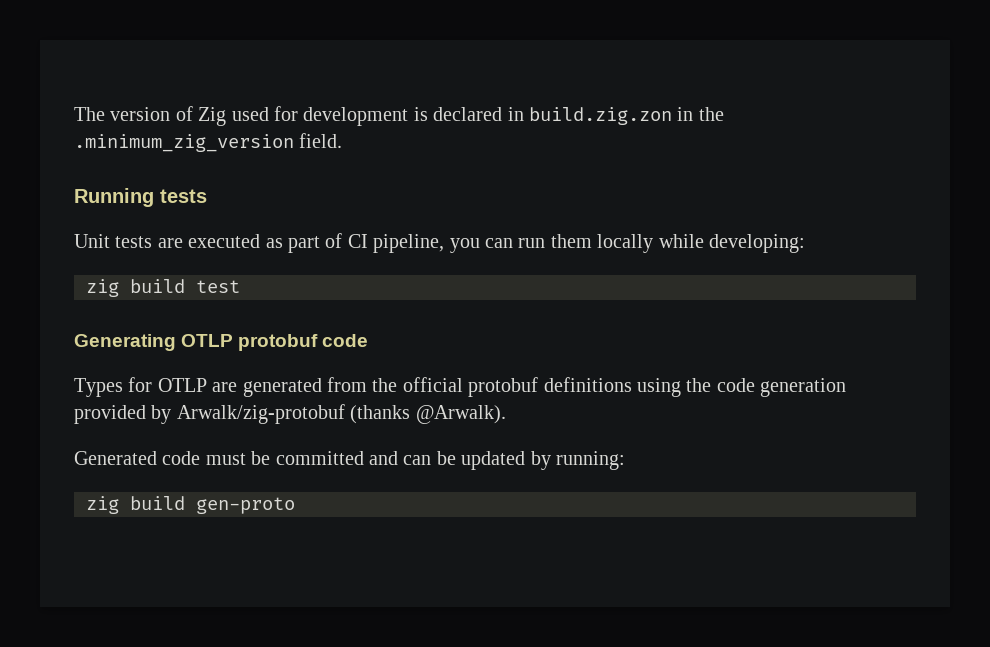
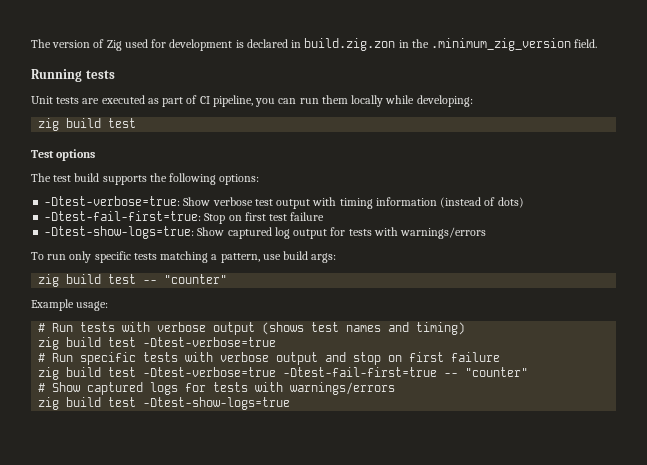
- Generating OTLP protobuf code
- Types for OTLP are generated from the official protobuf definitions using the code generation provided by Arwalk/zig-protobuf (thanks @Arwalk).
- Generated code must be committed and can be updated by running:
- zig build gen-proto
+ Test options
+ The test build supports the following options:
+ -Dtest-verbose=true: Show verbose test output with timing information (instead of dots)
+ -Dtest-fail-first=true: Stop on first test failure
+ -Dtest-show-logs=true: Show captured log output for tests with warnings/errors
+ To run only specific tests matching a pattern, use build args:
+ zig build test -- "counter"
+ Example usage:
+ # Run tests with verbose output (shows test names and timing)
+ zig build test -Dtest-verbose=true
+ # Run specific tests with verbose output and stop on first failure
+ zig build test -Dtest-verbose=true -Dtest-fail-first=true -- "counter"
+ # Show captured logs for tests with warnings/errors
+ zig build test -Dtest-show-logs=true

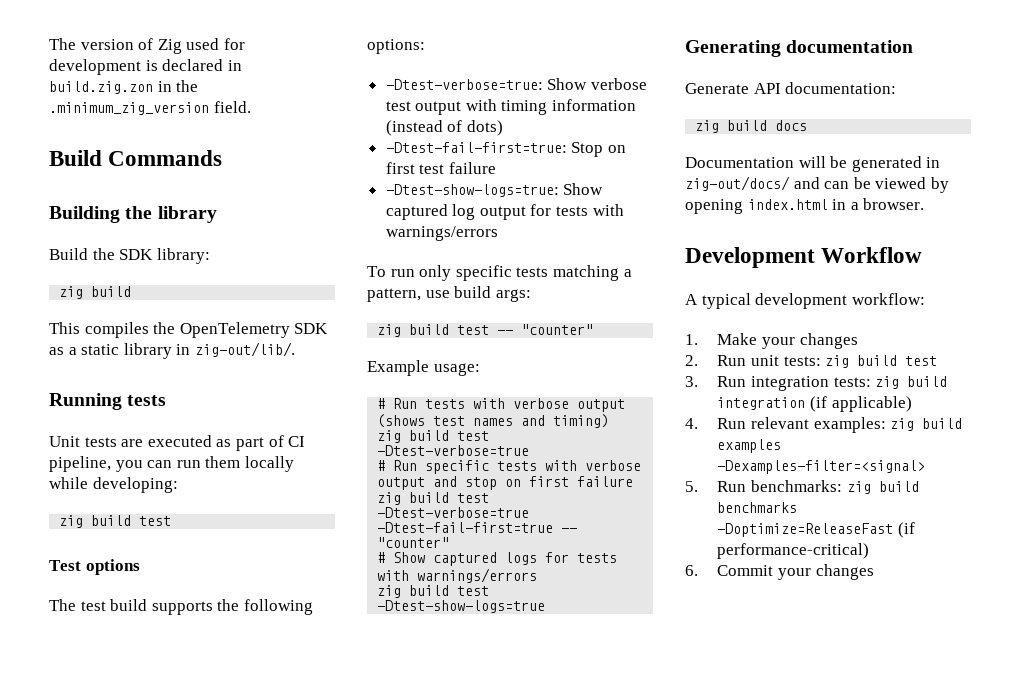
+ Build Commands
+ Building the library
+ Build the SDK library:
+ zig build
+ This compiles the OpenTelemetry SDK as a static library in zig-out/lib/.
+ Generating documentation
+ Generate API documentation:
+ zig build docs
+ Documentation will be generated in zig-out/docs/ and can be viewed by opening index.html in a browser.
+ Development Workflow
+ A typical development workflow:
+ 1. Make your changes
+ 2. Run unit tests: zig build test
+ 3. Run integration tests: zig build integration (if applicable)
+ 4. Run relevant examples: zig build examples -Dexamples-filter=<signal>
+ 5. Run benchmarks: zig build benchmarks -Doptimize=ReleaseFast (if performance-critical)
+ 6. Commit your changes

